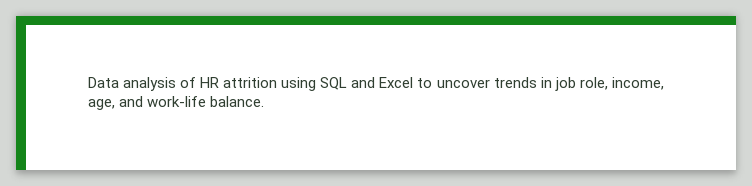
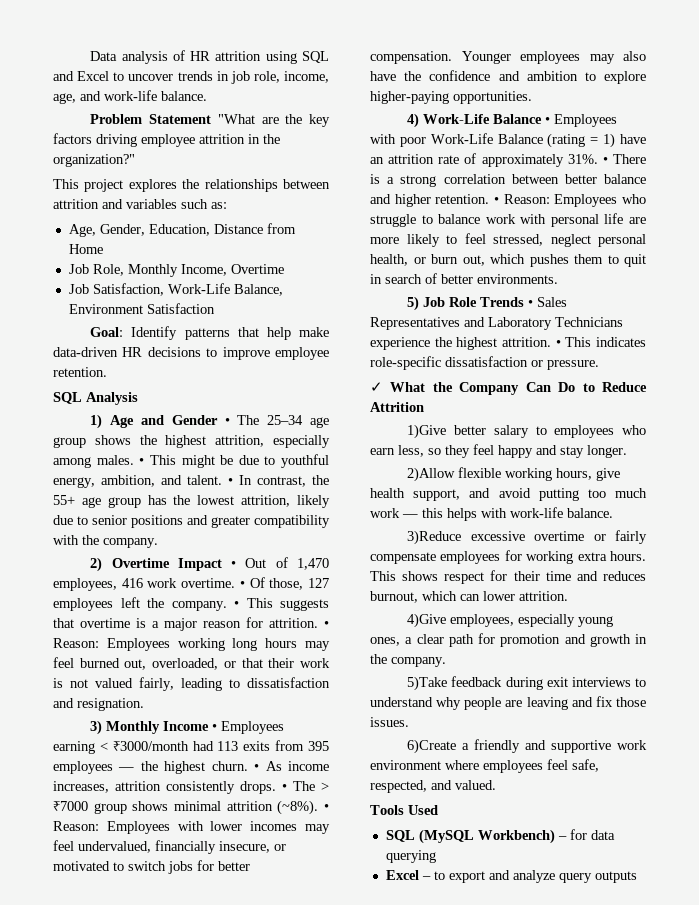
+ Problem Statement "What are the key factors driving employee attrition in the organization?"
+ This project explores the relationships between attrition and variables such as:
+ Age, Gender, Education, Distance from Home
+ Job Role, Monthly Income, Overtime
+ Job Satisfaction, Work-Life Balance, Environment Satisfaction
+ Goal: Identify patterns that help make data-driven HR decisions to improve employee retention.
+ SQL Analysis
+ 1) Age and Gender • The 25–34 age group shows the highest attrition, especially among males. • This might be due to youthful energy, ambition, and talent. • In contrast, the 55+ age group has the lowest attrition, likely due to senior positions and greater compatibility with the company.
+ 2) Overtime Impact • Out of 1,470 employees, 416 work overtime. • Of those, 127 employees left the company. • This suggests that overtime is a major reason for attrition. • Reason: Employees working long hours may feel burned out, overloaded, or that their work is not valued fairly, leading to dissatisfaction and resignation.
+ 3) Monthly Income • Employees earning < ₹3000/month had 113 exits from 395 employees — the highest churn. • As income increases, attrition consistently drops. • The > ₹7000 group shows minimal attrition (~8%). • Reason: Employees with lower incomes may feel undervalued, financially insecure, or motivated to switch jobs for better compensation. Younger employees may also have the confidence and ambition to explore higher-paying opportunities.
+ 4) Work-Life Balance • Employees with poor Work-Life Balance (rating = 1) have an attrition rate of approximately 31%. • There is a strong correlation between better balance and higher retention. • Reason: Employees who struggle to balance work with personal life are more likely to feel stressed, neglect personal health, or burn out, which pushes them to quit in search of better environments.
+ 5) Job Role Trends • Sales Representatives and Laboratory Technicians experience the highest attrition. • This indicates role-specific dissatisfaction or pressure.
+ ✓ What the Company Can Do to Reduce Attrition
+ 1)Give better salary to employees who earn less, so they feel happy and stay longer.
+ 2)Allow flexible working hours, give health support, and avoid putting too much work — this helps with work-life balance.
+ 3)Reduce excessive overtime or fairly compensate employees for working extra hours. This shows respect for their time and reduces burnout, which can lower attrition.
+ 4)Give employees, especially young ones, a clear path for promotion and growth in the company.
+ 5)Take feedback during exit interviews to understand why people are leaving and fix those issues.
+ 6)Create a friendly and supportive work environment where employees feel safe, respected, and valued.
+ Tools Used
+ SQL (MySQL Workbench) – for data querying
+ Excel – to export and analyze query outputs

